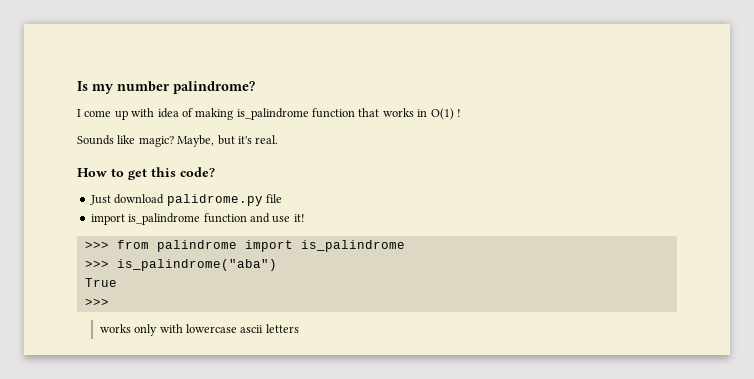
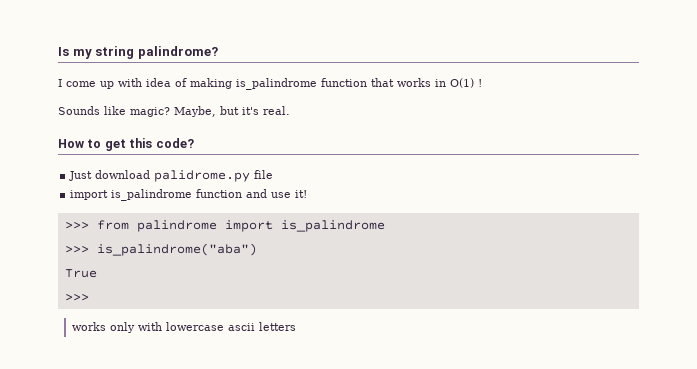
- Is my number palindrome?
+ Is my string palindrome?

